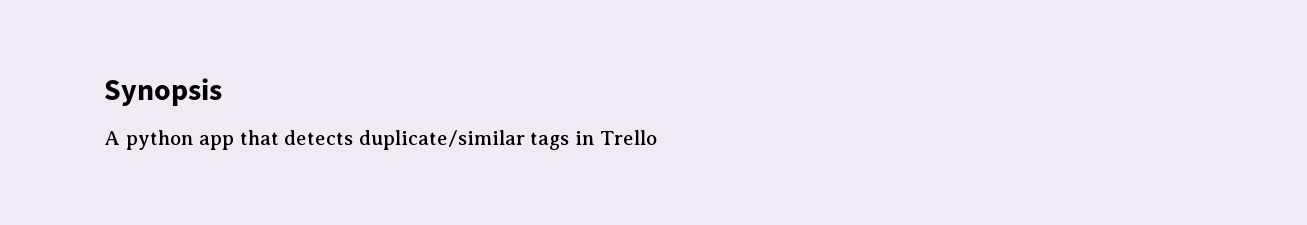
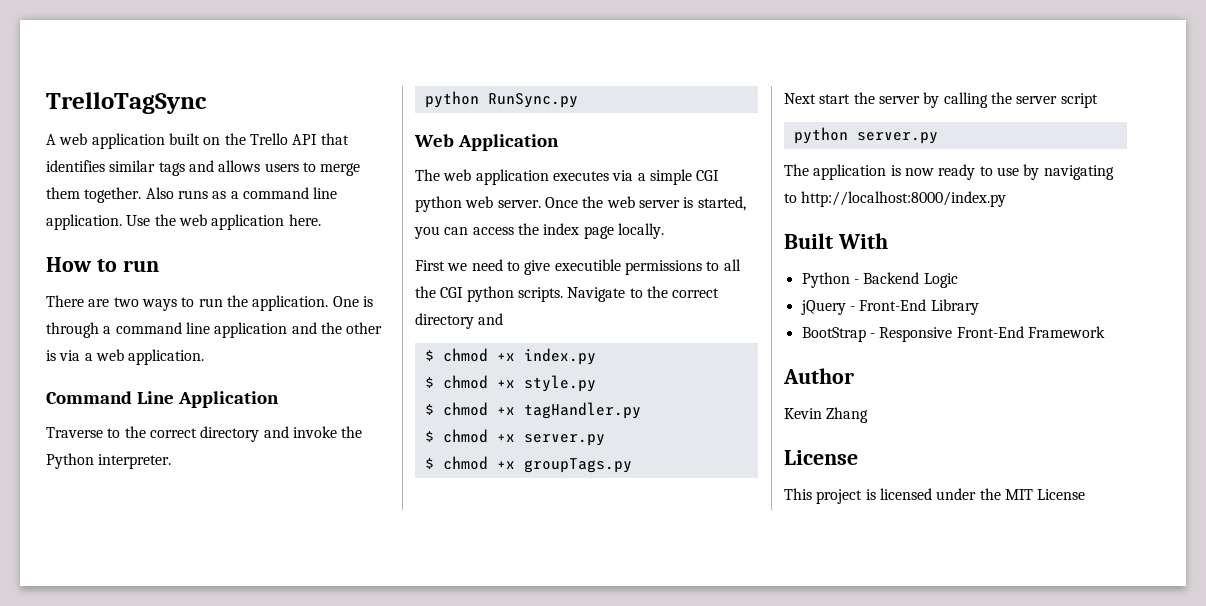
- Synopsis
+ TrelloTagSync
- A python app that detects duplicate/similar tags in Trello
+ A web application built on the Trello API that identifies similar tags and allows users to merge them together. Also runs as a command line application. Use the web application here.
+ How to run
+ There are two ways to run the application. One is through a command line application and the other is via a web application.
+ Command Line Application
+ Traverse to the correct directory and invoke the Python interpreter.
+ python RunSync.py
+ Web Application
+ The web application executes via a simple CGI python web server. Once the web server is started, you can access the index page locally.
+ First we need to give executible permissions to all the CGI python scripts. Navigate to the correct directory and
+ $ chmod +x index.py
+ $ chmod +x style.py
+ $ chmod +x tagHandler.py
+ $ chmod +x server.py
+ $ chmod +x groupTags.py
+ Next start the server by calling the server script
+ python server.py
+ The application is now ready to use by navigating to http://localhost:8000/index.py
+ Built With
+ Python - Backend Logic
+ jQuery - Front-End Library
+ BootStrap - Responsive Front-End Framework
+ Author
+ Kevin Zhang
+ License
+ This project is licensed under the MIT License

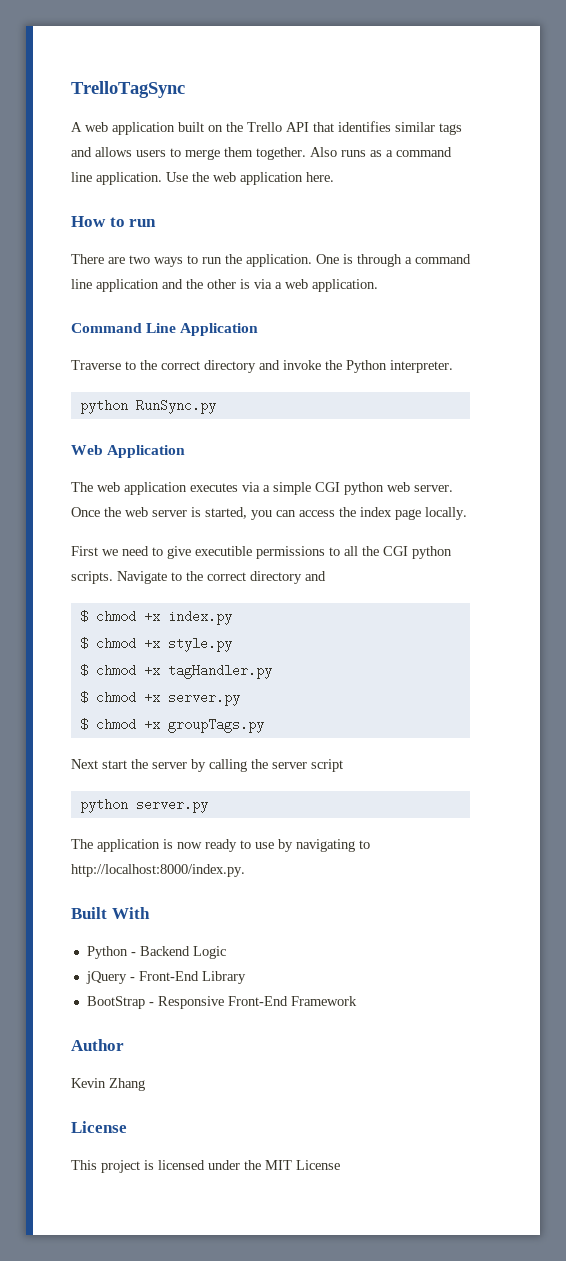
- The application is now ready to use by navigating to http://localhost:8000/index.py
+ The application is now ready to use by navigating to http://localhost:8000/index.py.

